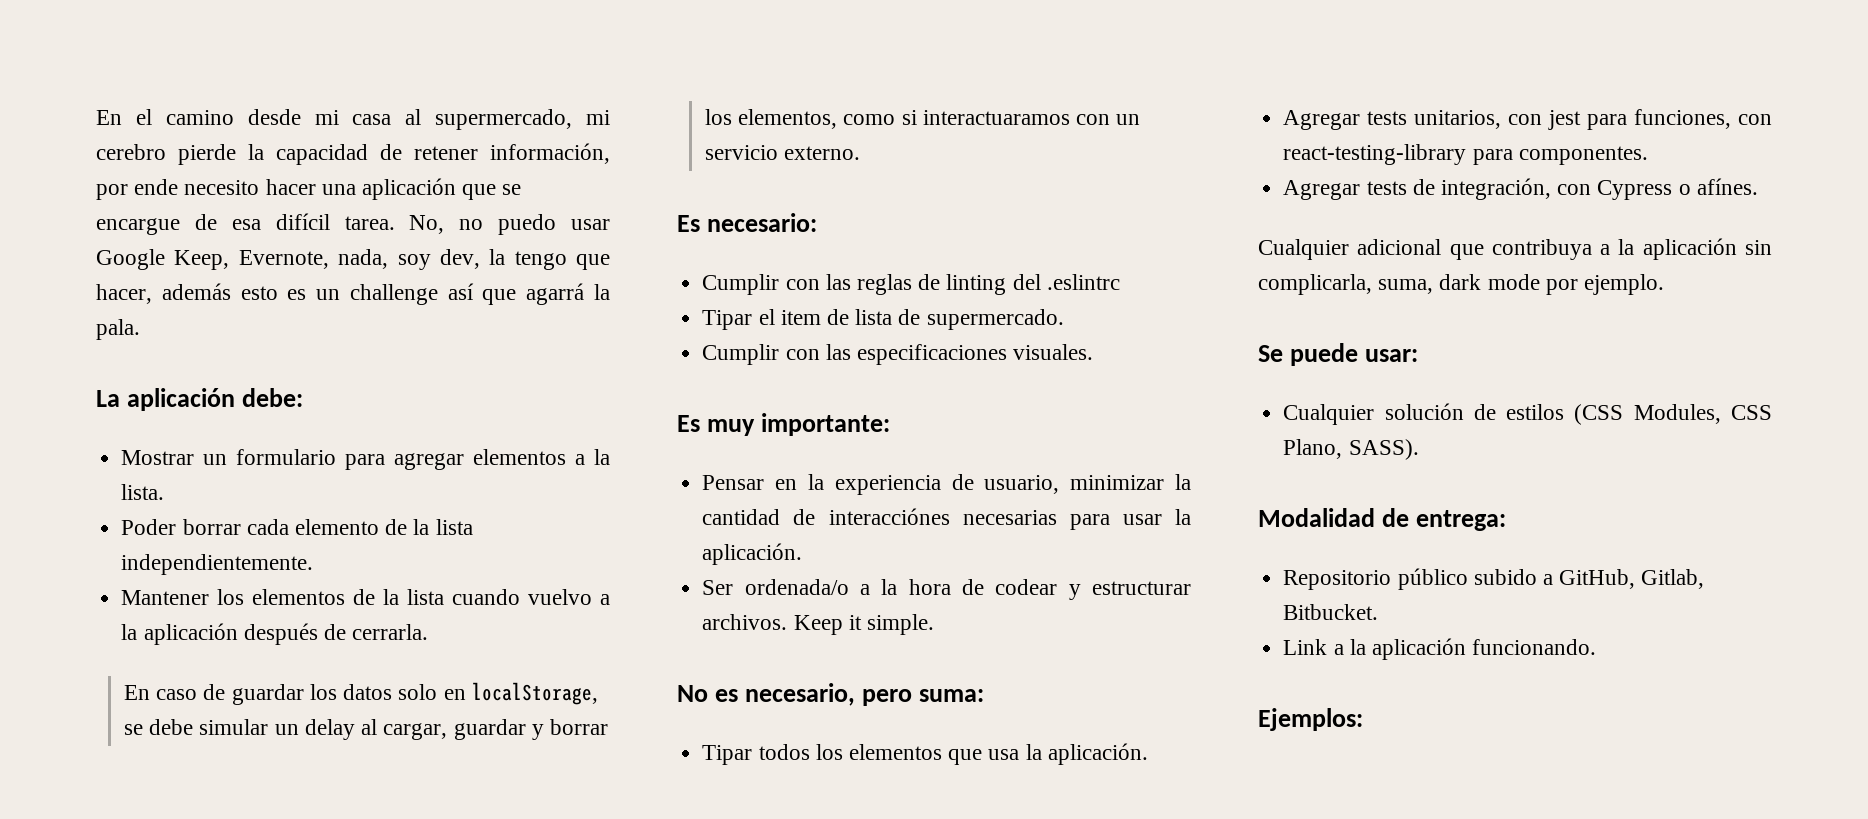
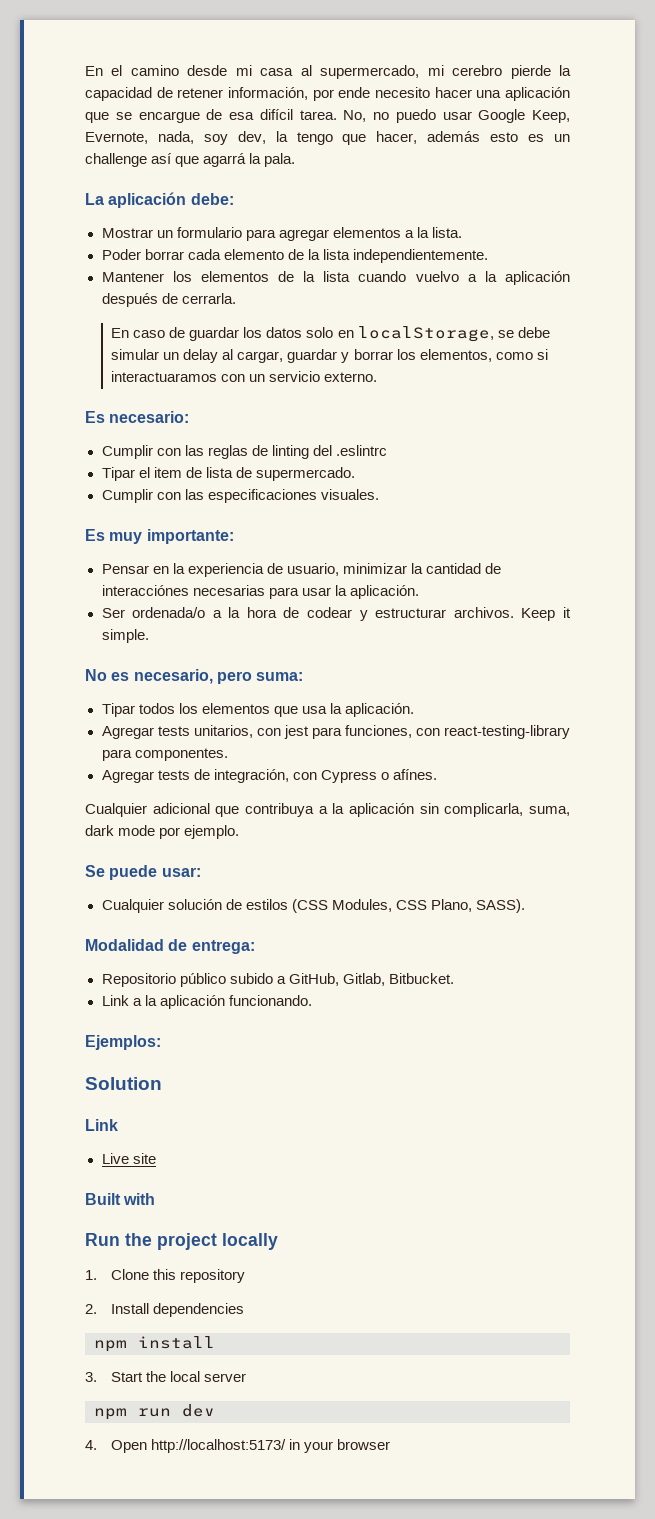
+ Solution
+ Link
+ Live site
+ Built with
+ Run the project locally
+ 1. Clone this repository
+ 2. Install dependencies
+ npm install
+ 3. Start the local server
+ npm run dev
+ 4. Open http://localhost:5173/ in your browser

